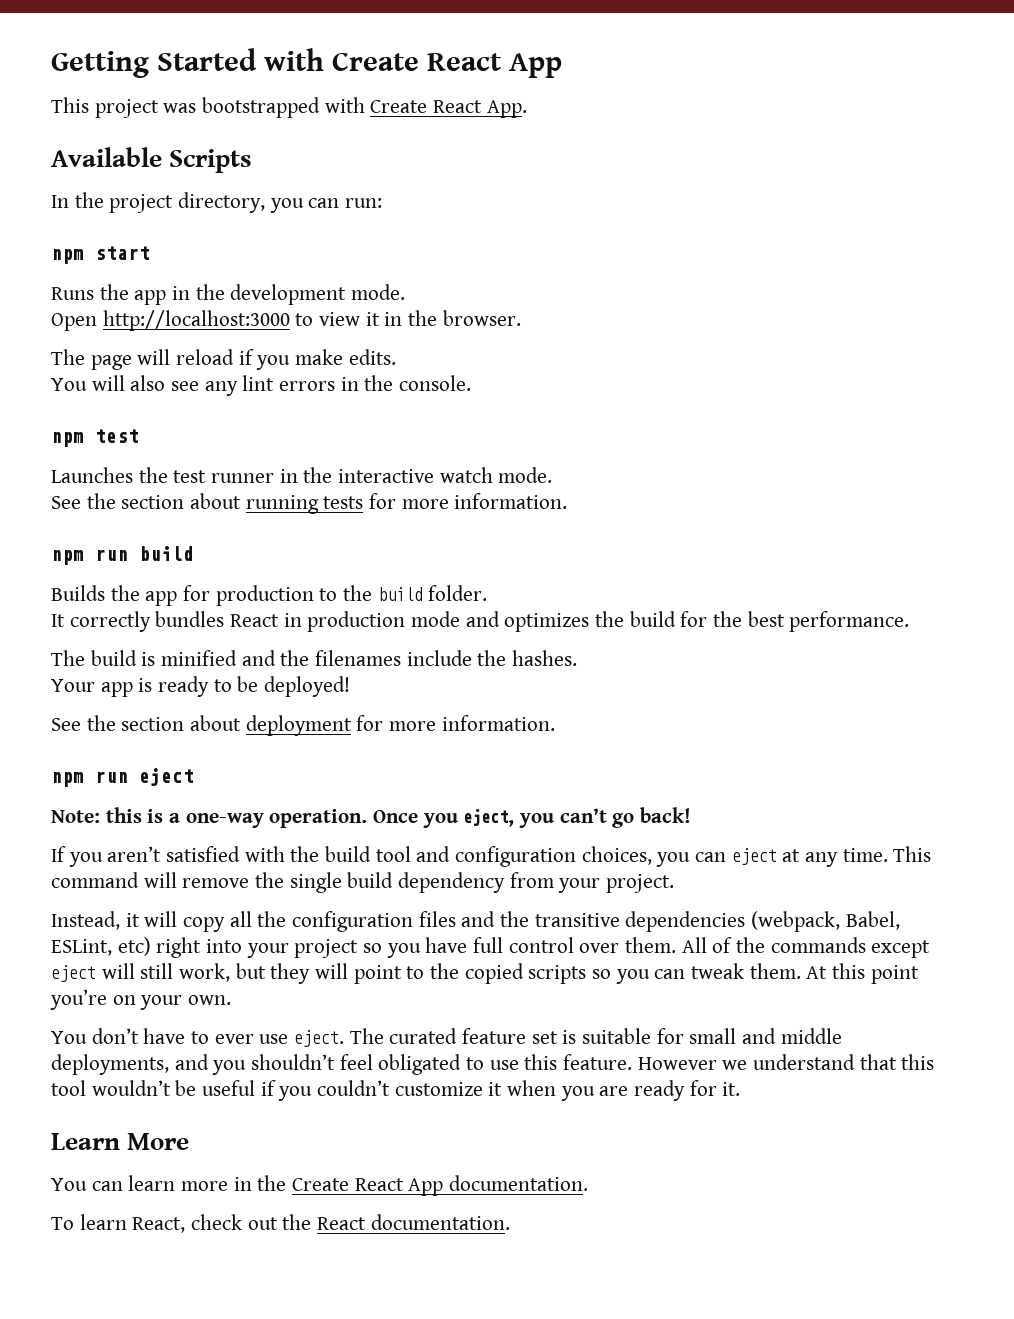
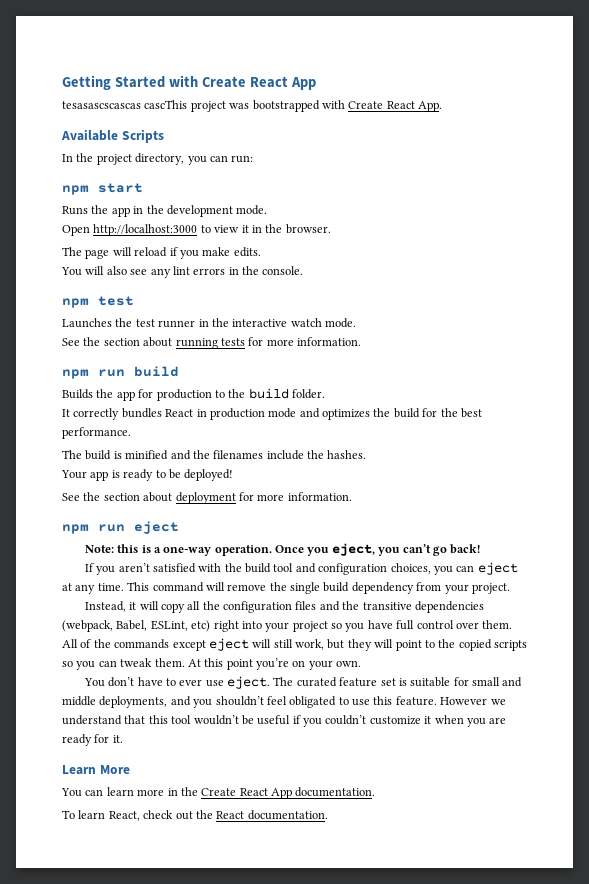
- This project was bootstrapped with Create React App.
+ tesasascscascas cascThis project was bootstrapped with Create React App.

